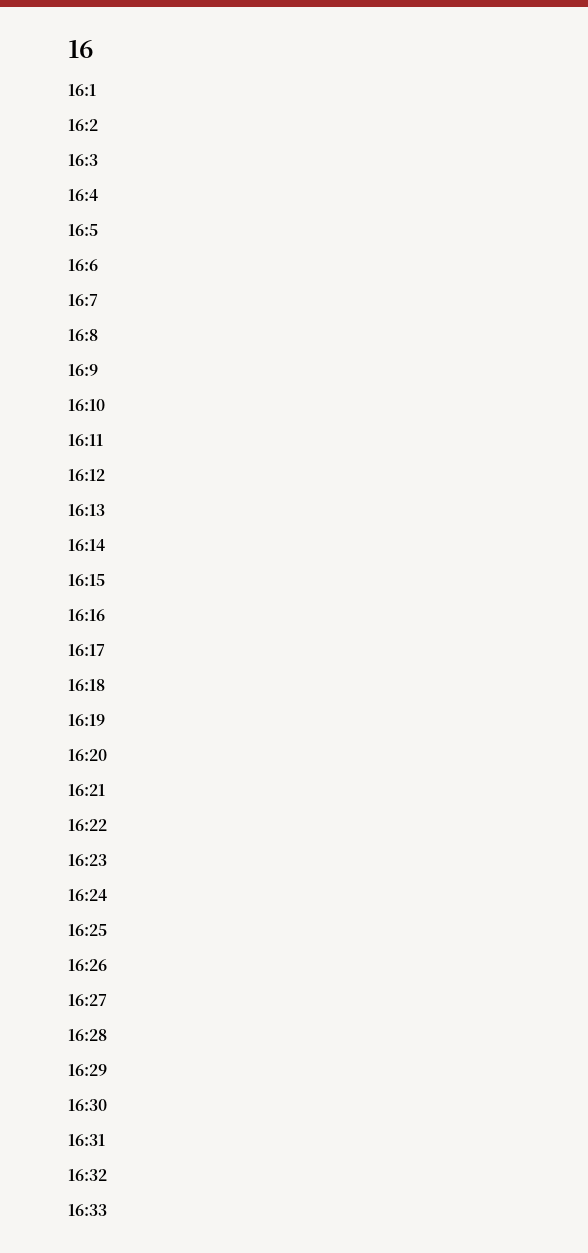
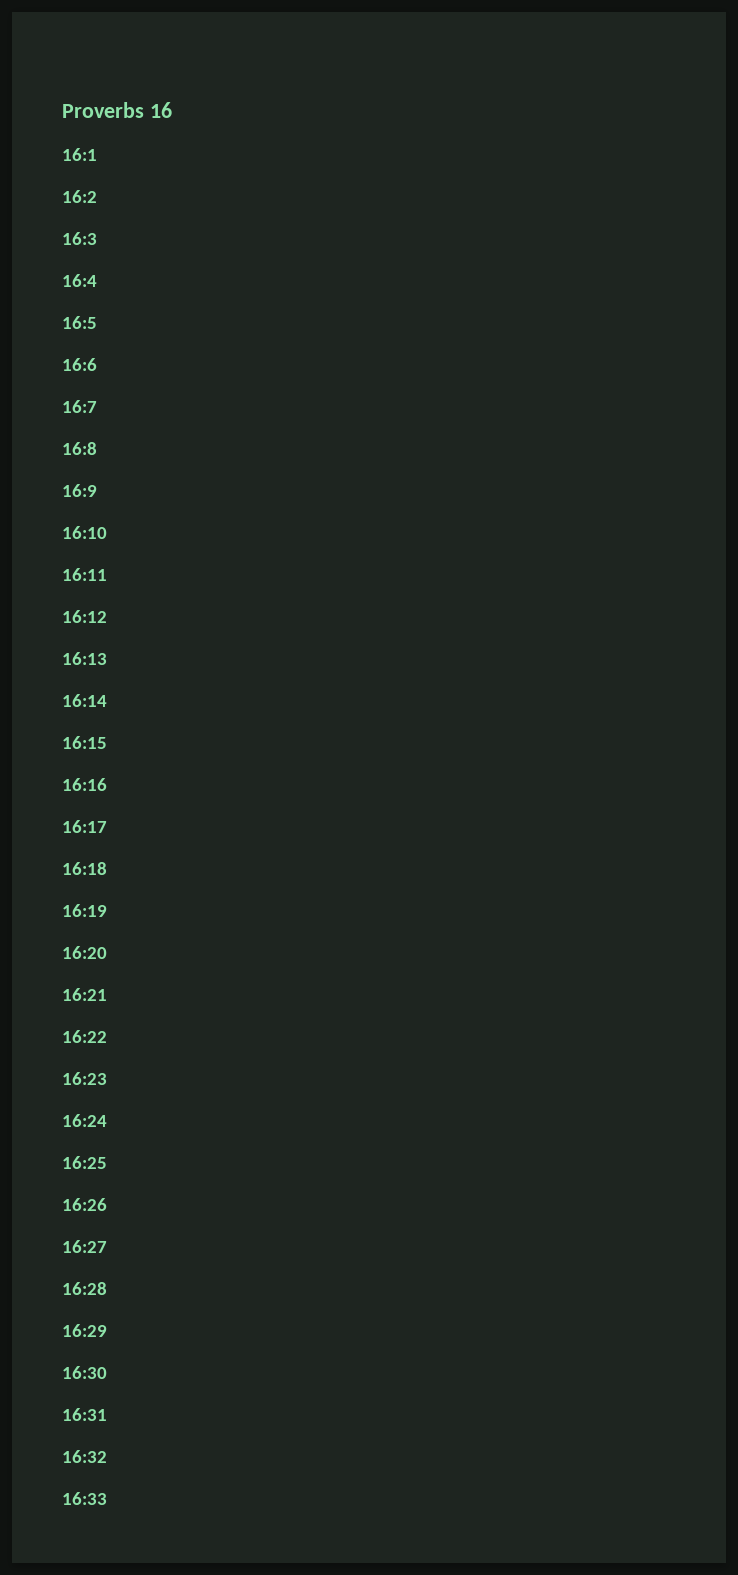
- 16
+ Proverbs 16

